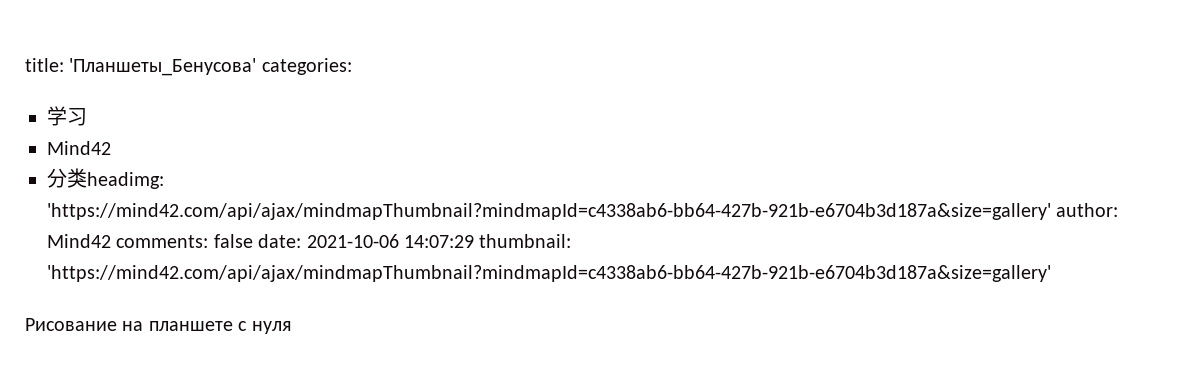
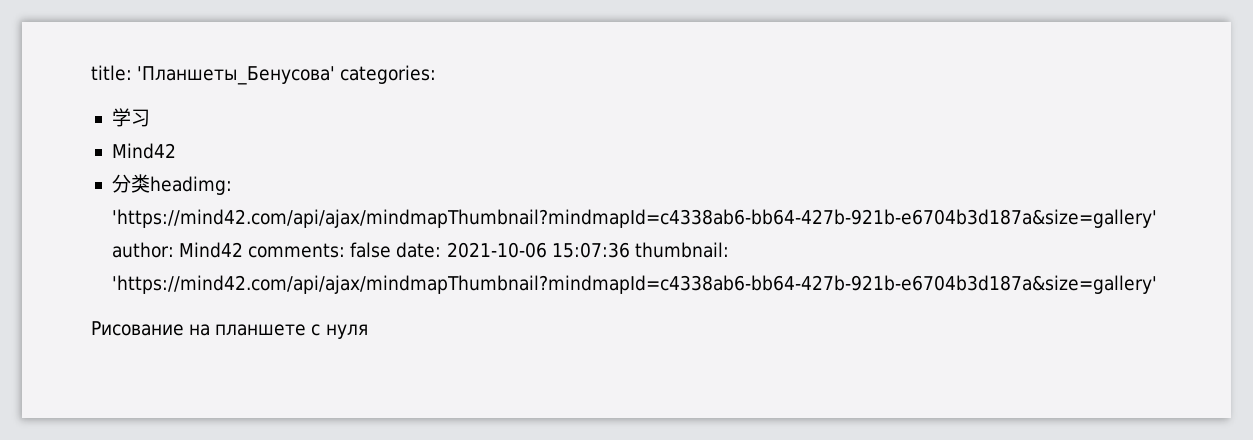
- 分类headimg: 'https://mind42.com/api/ajax/mindmapThumbnail?mindmapId=c4338ab6-bb64-427b-921b-e6704b3d187a&size=gallery' author: Mind42 comments: false date: 2021-10-06 14:07:29 thumbnail: 'https://mind42.com/api/ajax/mindmapThumbnail?mindmapId=c4338ab6-bb64-427b-921b-e6704b3d187a&size=gallery'
+ 分类headimg: 'https://mind42.com/api/ajax/mindmapThumbnail?mindmapId=c4338ab6-bb64-427b-921b-e6704b3d187a&size=gallery' author: Mind42 comments: false date: 2021-10-06 15:07:36 thumbnail: 'https://mind42.com/api/ajax/mindmapThumbnail?mindmapId=c4338ab6-bb64-427b-921b-e6704b3d187a&size=gallery'

